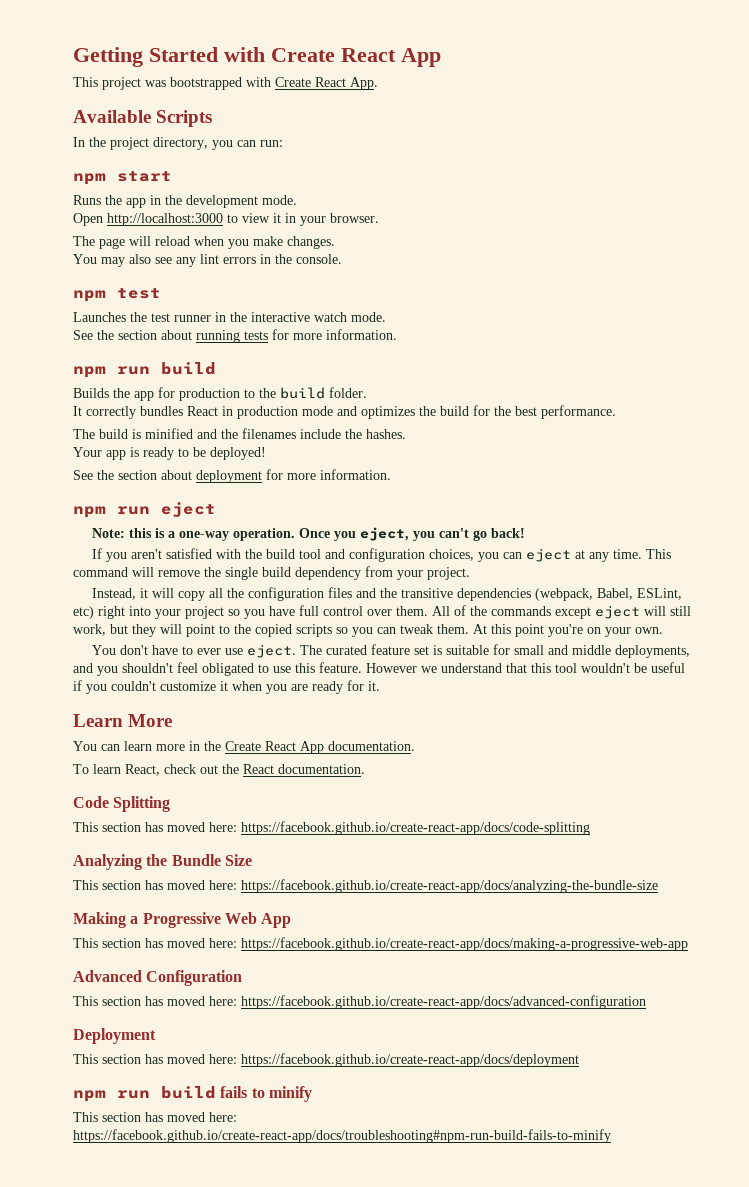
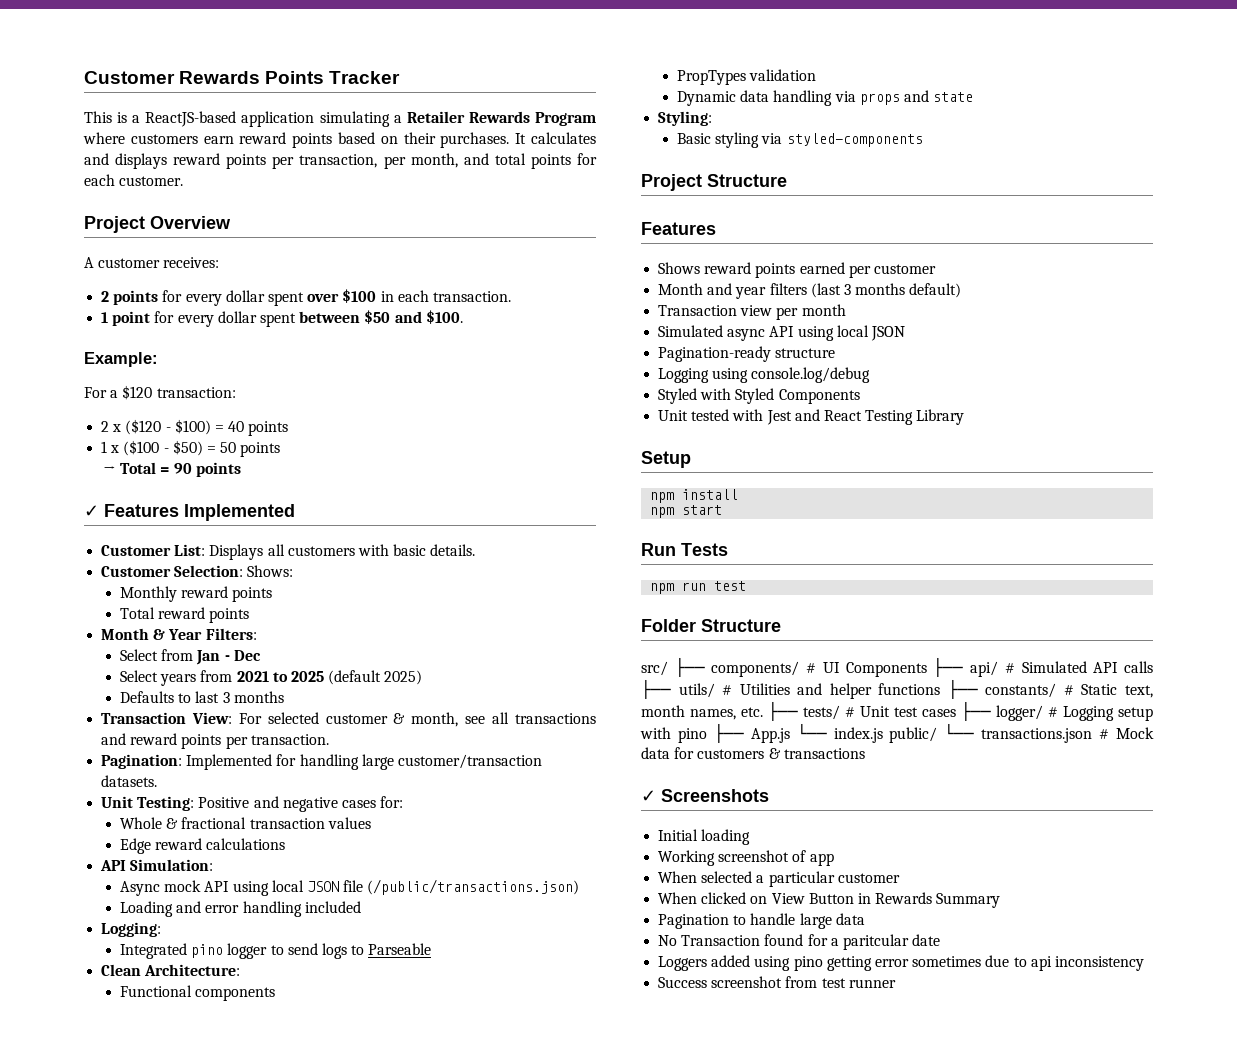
- Getting Started with Create React App
- This project was bootstrapped with Create React App.
- Available Scripts
- In the project directory, you can run:
+ Customer Rewards Points Tracker
+ This is a ReactJS-based application simulating a Retailer Rewards Program where customers earn reward points based on their purchases. It calculates and displays reward points per transaction, per month, and total points for each customer.
+ Project Overview
+ A customer receives:
+ 2 points for every dollar spent over $100 in each transaction.
+ 1 point for every dollar spent between $50 and $100.
+ Example:
+ For a $120 transaction:
+ 2 x ($120 - $100) = 40 points
+ 1 x ($100 - $50) = 50 points
+ → Total = 90 points
+ ✓ Features Implemented
+ Customer List: Displays all customers with basic details.
+ Customer Selection: Shows:
+ Monthly reward points
+ Total reward points
+ Month & Year Filters:
+ Select from Jan - Dec
+ Select years from 2021 to 2025 (default 2025)
+ Defaults to last 3 months
+ Transaction View: For selected customer & month, see all transactions and reward points per transaction.
+ Pagination: Implemented for handling large customer/transaction datasets.
+ Unit Testing: Positive and negative cases for:
+ Whole & fractional transaction values
+ Edge reward calculations
+ API Simulation:
+ Async mock API using local JSON file (/public/transactions.json)
+ Loading and error handling included
+ Logging:
+ Integrated pino logger to send logs to Parseable
+ Clean Architecture:
+ Functional components
+ PropTypes validation
+ Dynamic data handling via props and state
+ Styling:
+ Basic styling via styled-components
+ Project Structure
+ Features
+ Shows reward points earned per customer
+ Month and year filters (last 3 months default)
+ Transaction view per month
+ Simulated async API using local JSON
+ Pagination-ready structure
+ Logging using console.log/debug
+ Styled with Styled Components
+ Unit tested with Jest and React Testing Library
+ Setup
+ npm install
  npm start
- Runs the app in the development mode.
- Open http://localhost:3000 to view it in your browser.
- The page will reload when you make changes.
- You may also see any lint errors in the console.
- npm test
- Launches the test runner in the interactive watch mode.
- See the section about running tests for more information.
- npm run build
- Builds the app for production to the build folder.
- It correctly bundles React in production mode and optimizes the build for the best performance.
- The build is minified and the filenames include the hashes.
- Your app is ready to be deployed!
- See the section about deployment for more information.
- npm run eject
- Note: this is a one-way operation. Once you eject, you can't go back!
- If you aren't satisfied with the build tool and configuration choices, you can eject at any time. This command will remove the single build dependency from your project.
- Instead, it will copy all the configuration files and the transitive dependencies (webpack, Babel, ESLint, etc) right into your project so you have full control over them. All of the commands except eject will still work, but they will point to the copied scripts so you can tweak them. At this point you're on your own.
- You don't have to ever use eject. The curated feature set is suitable for small and middle deployments, and you shouldn't feel obligated to use this feature. However we understand that this tool wouldn't be useful if you couldn't customize it when you are ready for it.
- Learn More
- You can learn more in the Create React App documentation.
- To learn React, check out the React documentation.
- Code Splitting
- This section has moved here: https://facebook.github.io/create-react-app/docs/code-splitting
- Analyzing the Bundle Size
- This section has moved here: https://facebook.github.io/create-react-app/docs/analyzing-the-bundle-size
- Making a Progressive Web App
- This section has moved here: https://facebook.github.io/create-react-app/docs/making-a-progressive-web-app
- Advanced Configuration
- This section has moved here: https://facebook.github.io/create-react-app/docs/advanced-configuration
- Deployment
- This section has moved here: https://facebook.github.io/create-react-app/docs/deployment
- npm run build fails to minify
- This section has moved here: https://facebook.github.io/create-react-app/docs/troubleshooting#npm-run-build-fails-to-minify
+ Run Tests
+ npm run test
+ Folder Structure
+ src/ ├── components/ # UI Components ├── api/ # Simulated API calls ├── utils/ # Utilities and helper functions ├── constants/ # Static text, month names, etc. ├── tests/ # Unit test cases ├── logger/ # Logging setup with pino ├── App.js └── index.js public/ └── transactions.json # Mock data for customers & transactions
+ ✓ Screenshots
+ Initial loading
+ Working screenshot of app
+ When selected a particular customer
+ When clicked on View Button in Rewards Summary
+ Pagination to handle large data
+ No Transaction found for a paritcular date
+ Loggers added using pino getting error sometimes due to api inconsistency
+ Success screenshot from test runner

